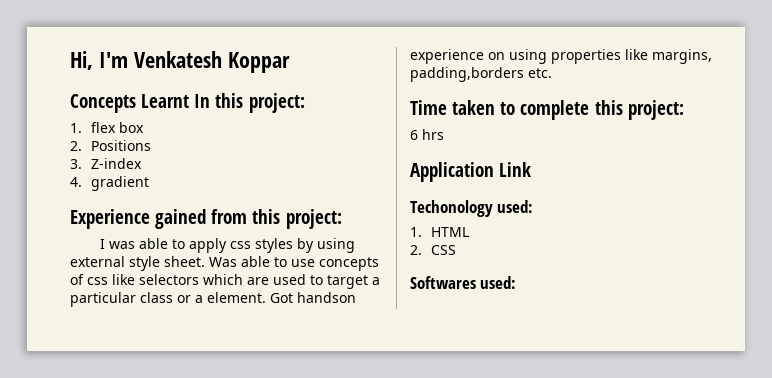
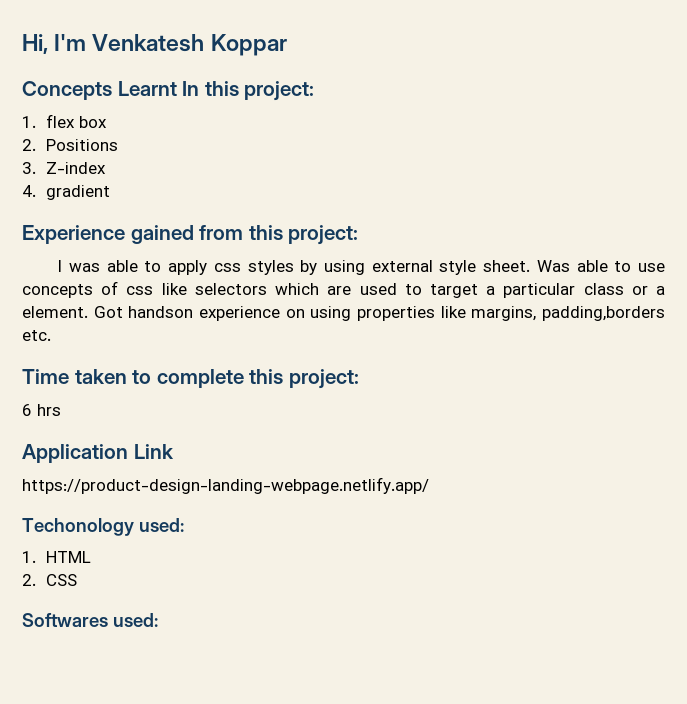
+ https://product-design-landing-webpage.netlify.app/

